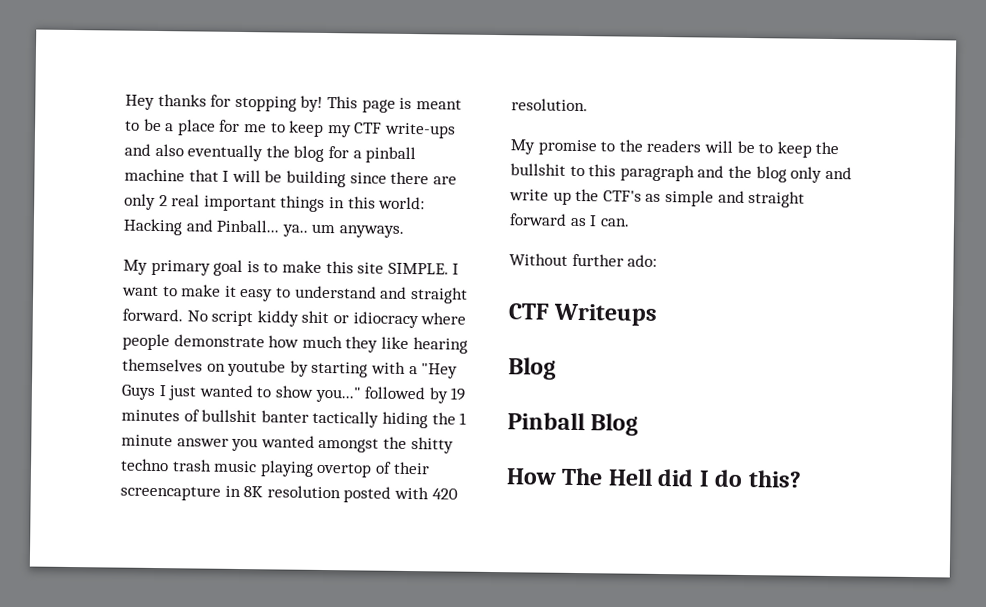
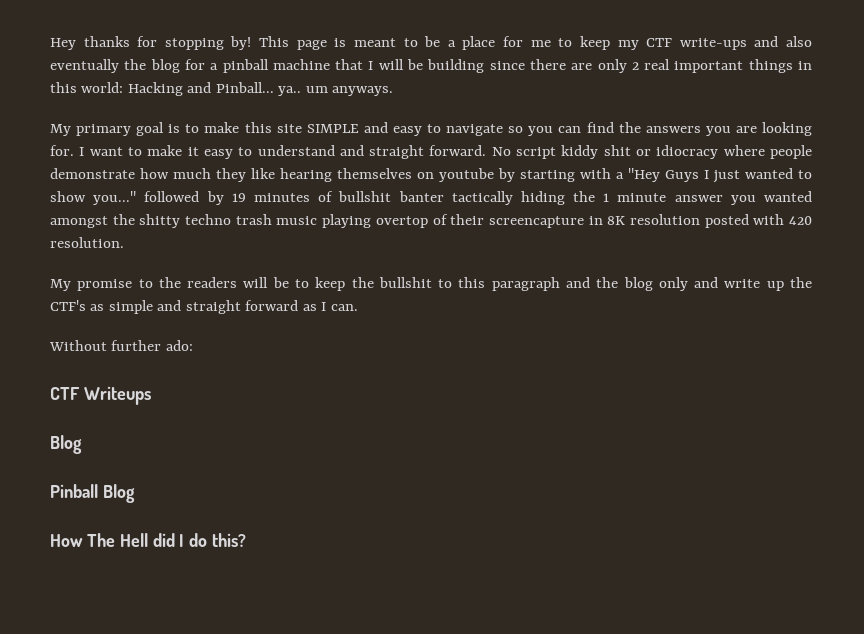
- My primary goal is to make this site SIMPLE.
+ My primary goal is to make this site SIMPLE and easy to navigate so you can find the answers you are looking for.

